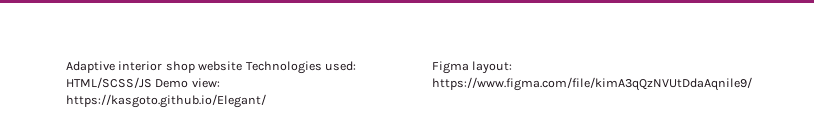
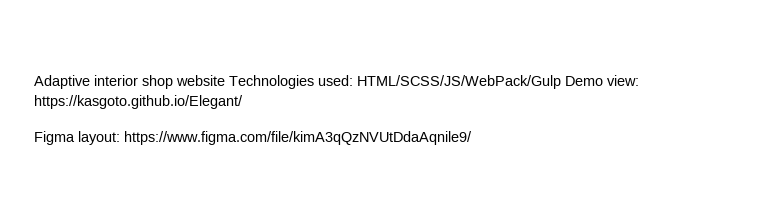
- Adaptive interior shop website Technologies used: HTML/SCSS/JS Demo view: https://kasgoto.github.io/Elegant/
+ Adaptive interior shop website Technologies used: HTML/SCSS/JS/WebPack/Gulp Demo view: https://kasgoto.github.io/Elegant/

